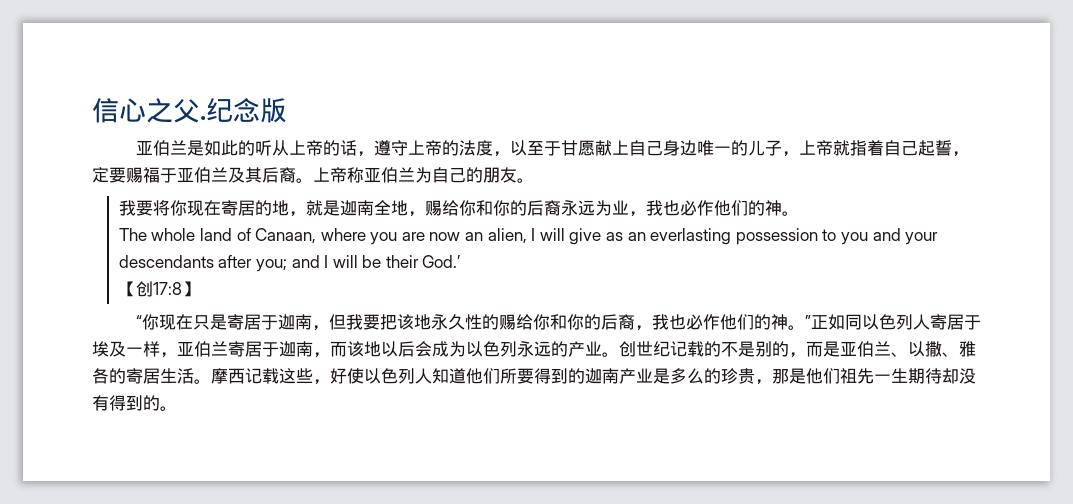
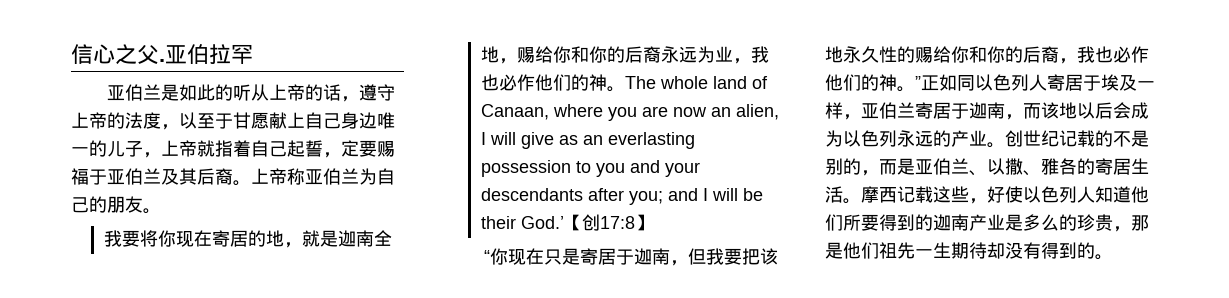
- 纪念版
+ 亚伯拉罕
- 我要将你现在寄居的地，就是迦南全地，赐给你和你的后裔永远为业，我也必作他们的神。
- The whole land of Canaan, where you are now an alien, I will give as an everlasting possession to you and your descendants after you; and I will be their God.’
- 【创17:8】
+ 我要将你现在寄居的地，就是迦南全地，赐给你和你的后裔永远为业，我也必作他们的神。The whole land of Canaan, where you are now an alien, I will give as an everlasting possession to you and your descendants after you; and I will be their God.’【创17:8】

